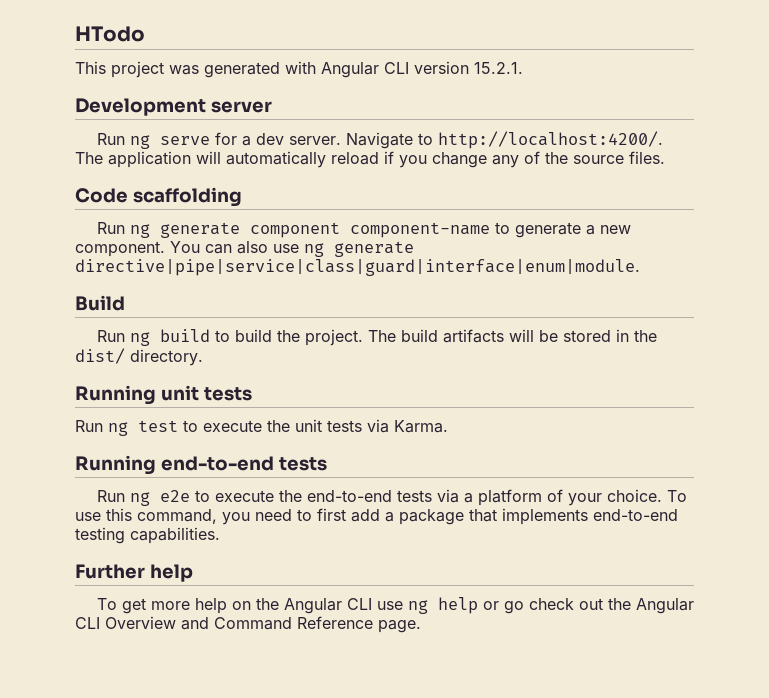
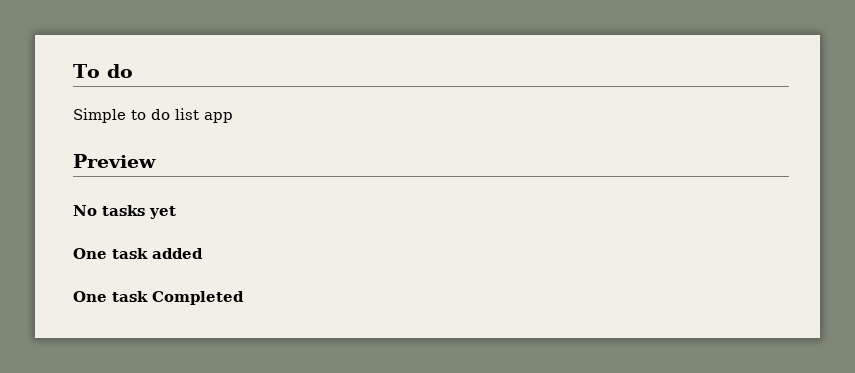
- HTodo
- This project was generated with Angular CLI version 15.2.1.
- Development server
- Run ng serve for a dev server. Navigate to http://localhost:4200/. The application will automatically reload if you change any of the source files.
- Code scaffolding
- Run ng generate component component-name to generate a new component. You can also use ng generate directive|pipe|service|class|guard|interface|enum|module.
- Build
- Run ng build to build the project. The build artifacts will be stored in the dist/ directory.
- Running unit tests
- Run ng test to execute the unit tests via Karma.
- Running end-to-end tests
- Run ng e2e to execute the end-to-end tests via a platform of your choice. To use this command, you need to first add a package that implements end-to-end testing capabilities.
- Further help
- To get more help on the Angular CLI use ng help or go check out the Angular CLI Overview and Command Reference page.
+ To do
+ Simple to do list app
+ Preview
+ No tasks yet
+ One task added
+ One task Completed

